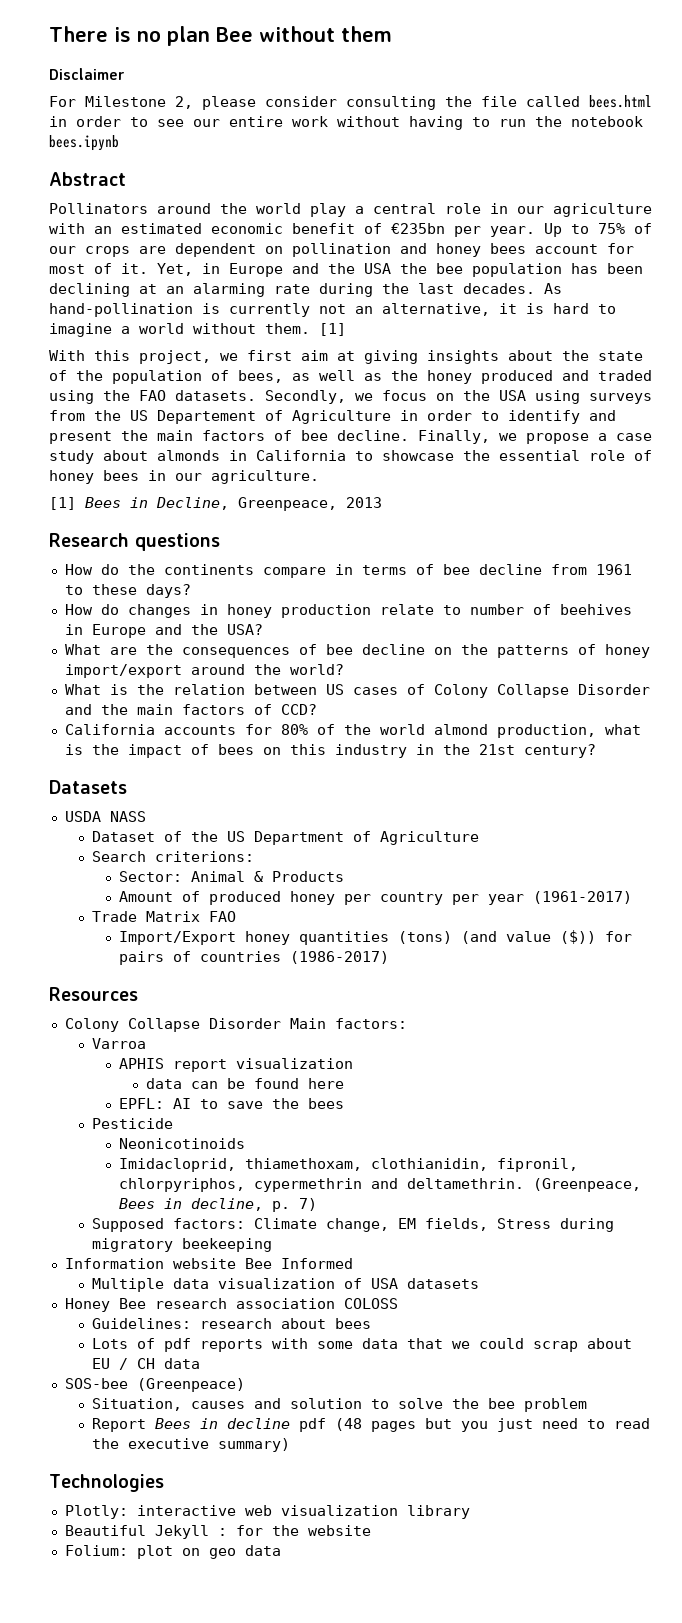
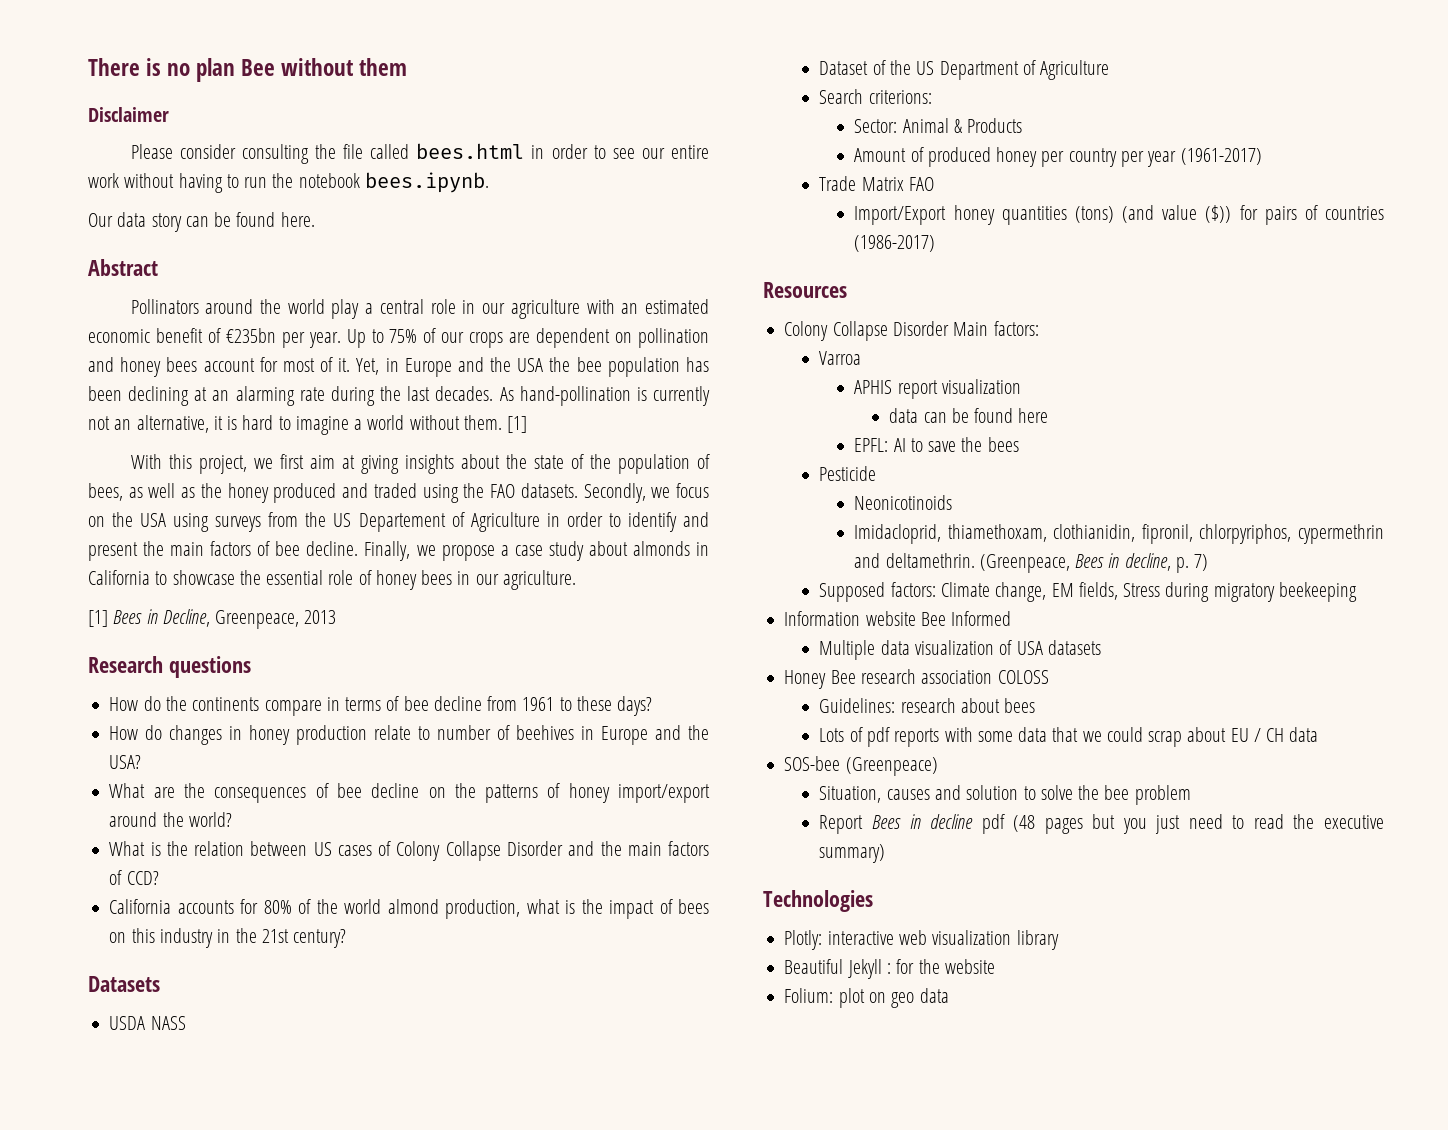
- For Milestone 2, please consider consulting the file called bees.html in order to see our entire work without having to run the notebook bees.ipynb
+ Please consider consulting the file called bees.html in order to see our entire work without having to run the notebook bees.ipynb.
+ Our data story can be found here.

